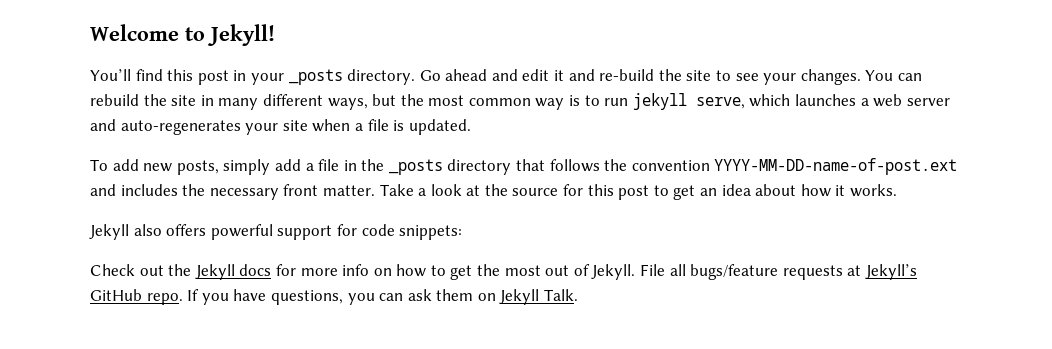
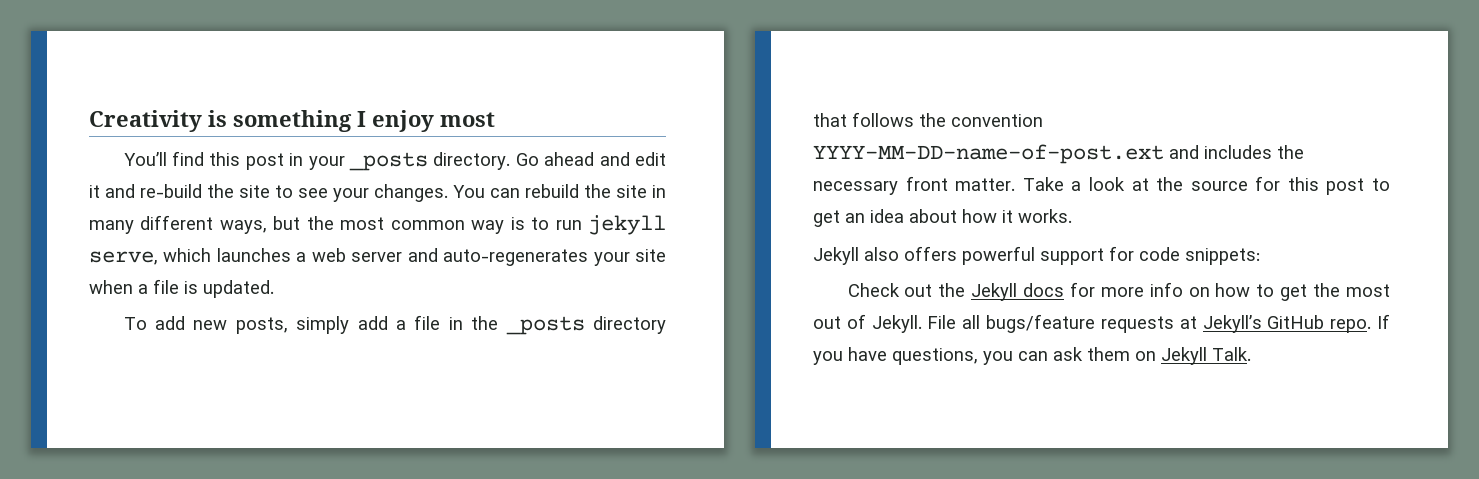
- Welcome to Jekyll!
+ Creativity is something I enjoy most

